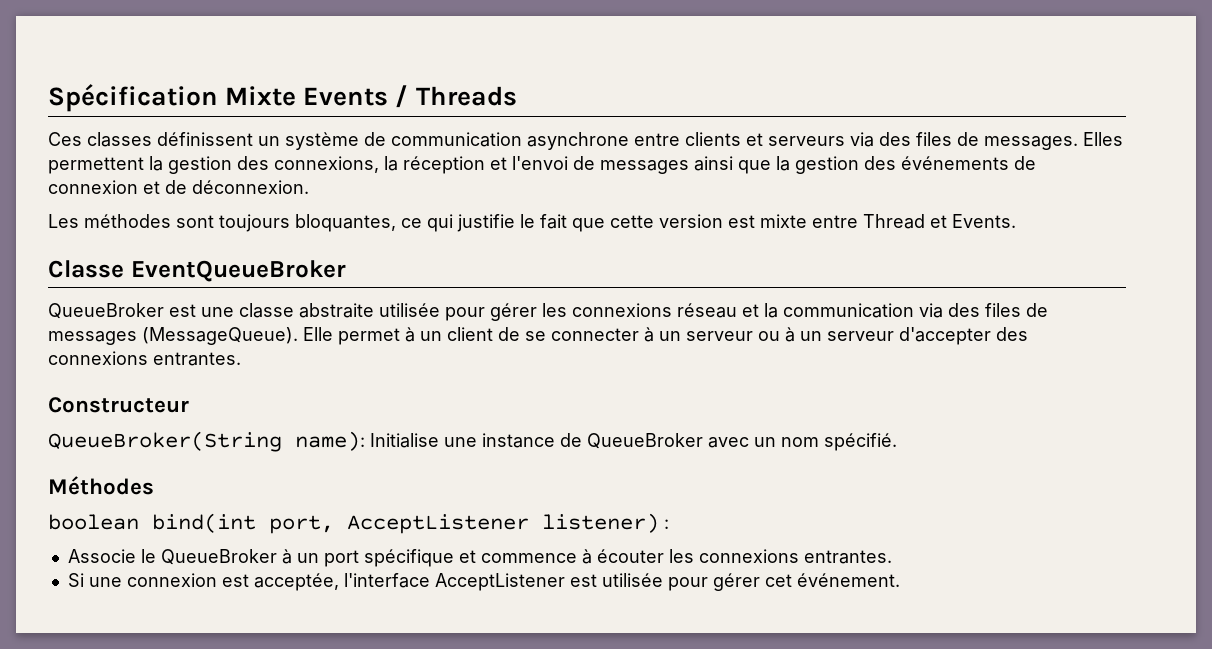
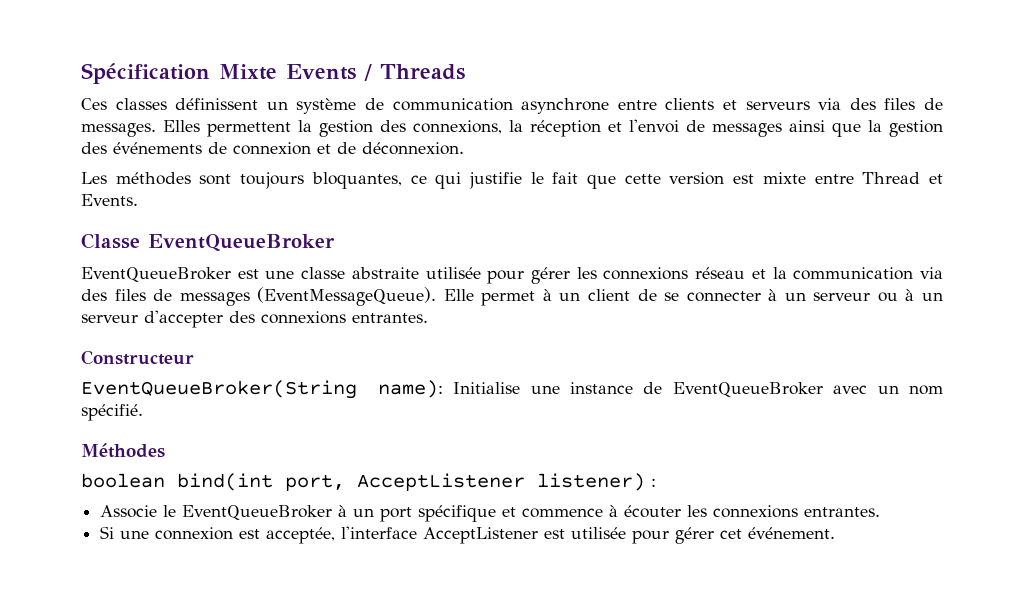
- QueueBroker est une classe abstraite utilisée pour gérer les connexions réseau et la communication via des files de messages (MessageQueue).
+ EventQueueBroker est une classe abstraite utilisée pour gérer les connexions réseau et la communication via des files de messages (EventMessageQueue).
- QueueBroker(String name): Initialise une instance de QueueBroker avec un nom spécifié.
+ EventQueueBroker(String name): Initialise une instance de EventQueueBroker avec un nom spécifié.
- Associe le QueueBroker à un port spécifique et commence à écouter les connexions entrantes.
+ Associe le EventQueueBroker à un port spécifique et commence à écouter les connexions entrantes.

